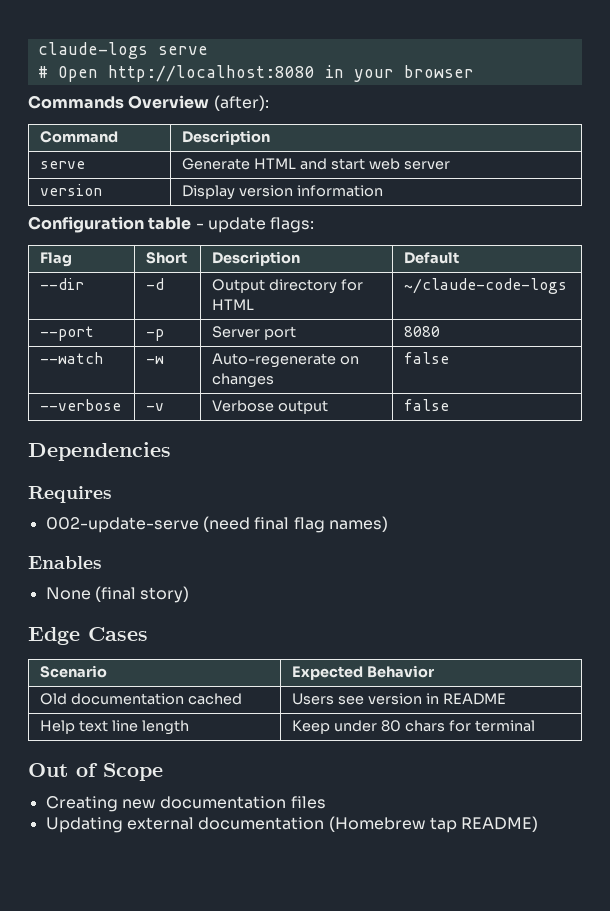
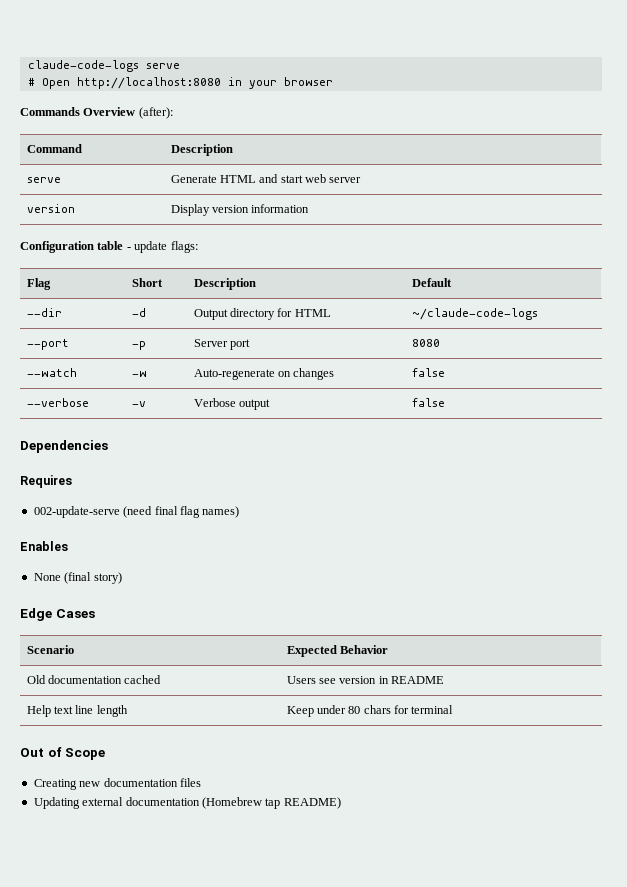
- claude-logs serve
+ claude-code-logs serve

